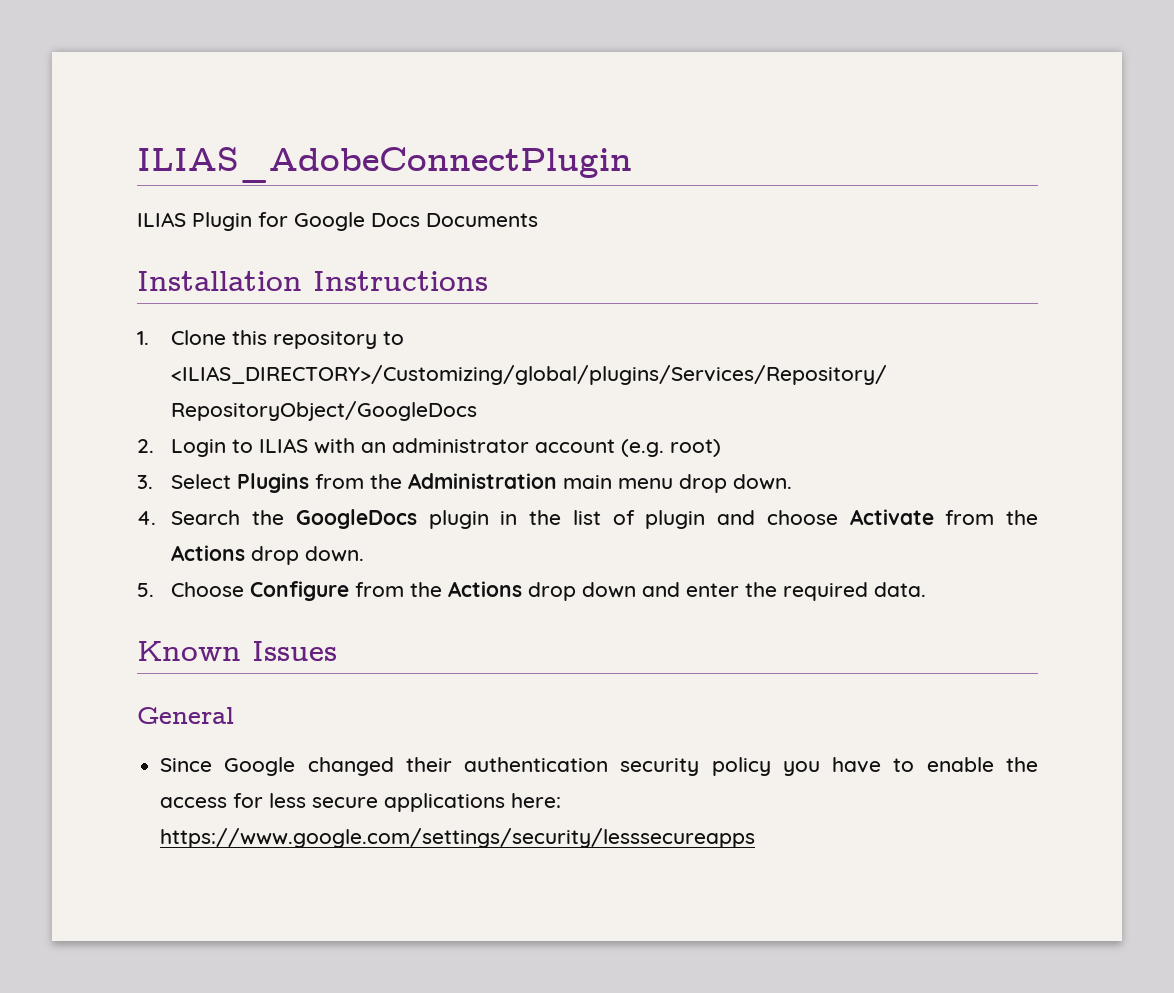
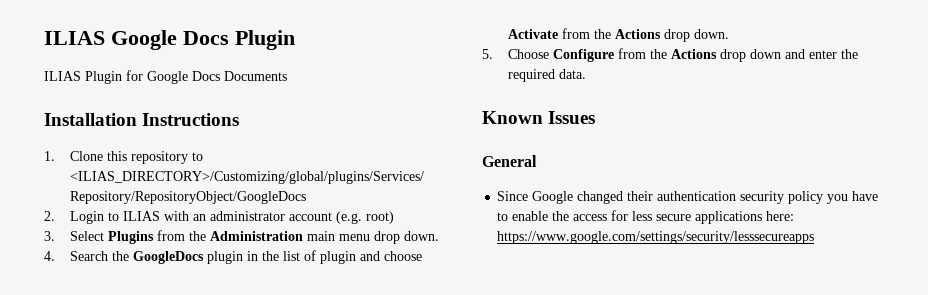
- ILIAS_AdobeConnectPlugin
+ ILIAS Google Docs Plugin

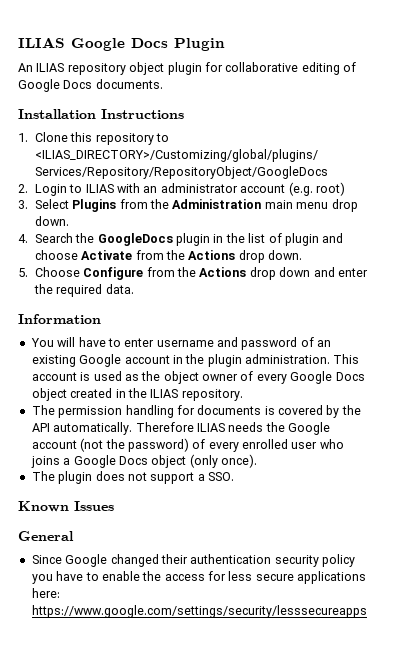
- ILIAS Plugin for Google Docs Documents
+ An ILIAS repository object plugin for collaborative editing of Google Docs documents.
+ Information
+ You will have to enter username and password of an existing Google account in the plugin administration. This account is used as the object owner of every Google Docs object created in the ILIAS repository.
+ The permission handling for documents is covered by the API automatically. Therefore ILIAS needs the Google account (not the password) of every enrolled user who joins a Google Docs object (only once).
+ The plugin does not support a SSO.

